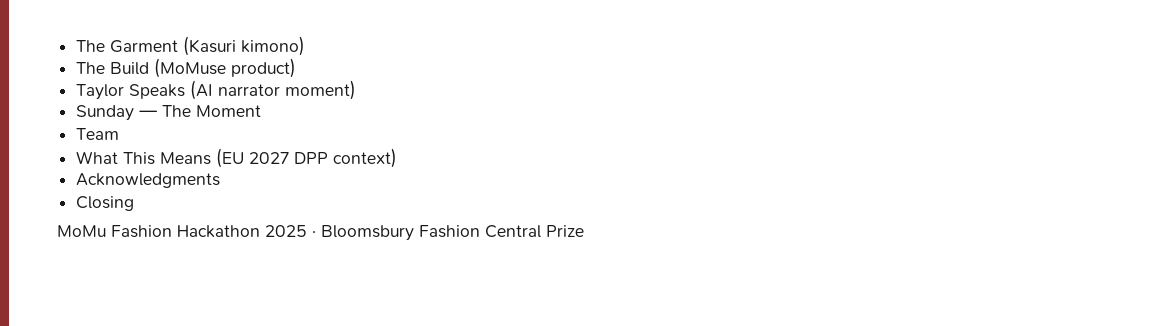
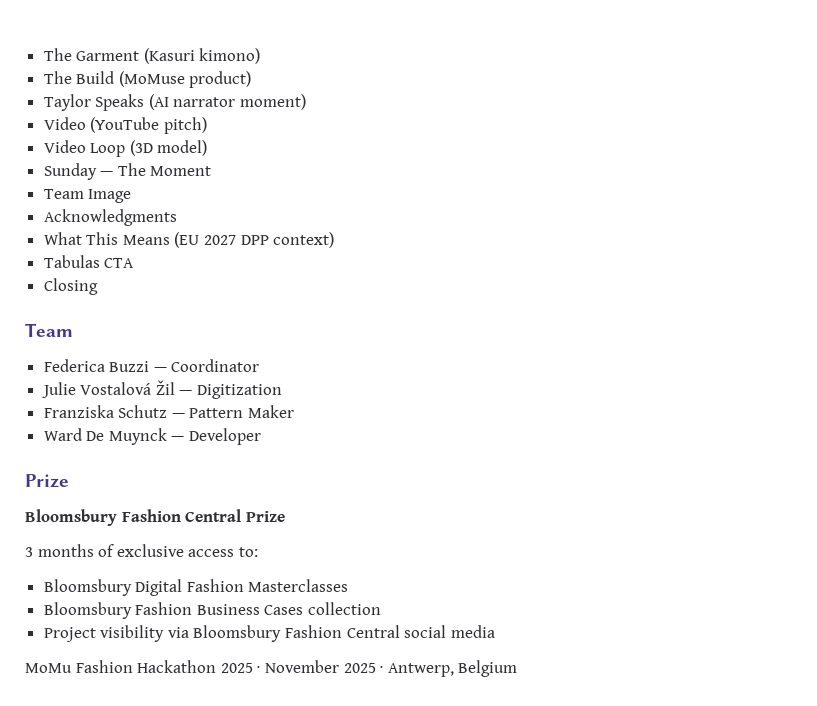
+ Video (YouTube pitch)
+ Video Loop (3D model)
- Team
+ Team Image
+ Acknowledgments
- Acknowledgments
+ Tabulas CTA
  Closing
+ Team
+ Federica Buzzi — Coordinator
+ Julie Vostalová Žil — Digitization
+ Franziska Schutz — Pattern Maker
+ Ward De Muynck — Developer
+ Prize
+ Bloomsbury Fashion Central Prize
+ 3 months of exclusive access to:
+ Bloomsbury Digital Fashion Masterclasses
+ Bloomsbury Fashion Business Cases collection
+ Project visibility via Bloomsbury Fashion Central social media
- MoMu Fashion Hackathon 2025 · Bloomsbury Fashion Central Prize
+ MoMu Fashion Hackathon 2025 · November 2025 · Antwerp, Belgium

